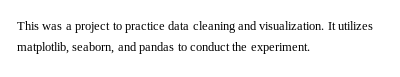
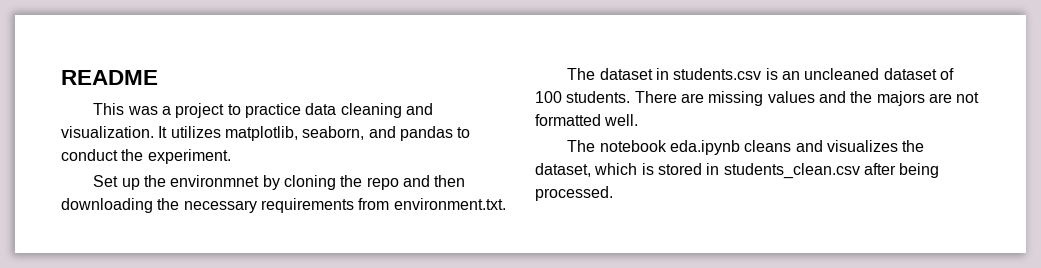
+ README
+ Set up the environmnet by cloning the repo and then downloading the necessary requirements from environment.txt.
+ The dataset in students.csv is an uncleaned dataset of 100 students. There are missing values and the majors are not formatted well.
+ The notebook eda.ipynb cleans and visualizes the dataset, which is stored in students_clean.csv after being processed.

